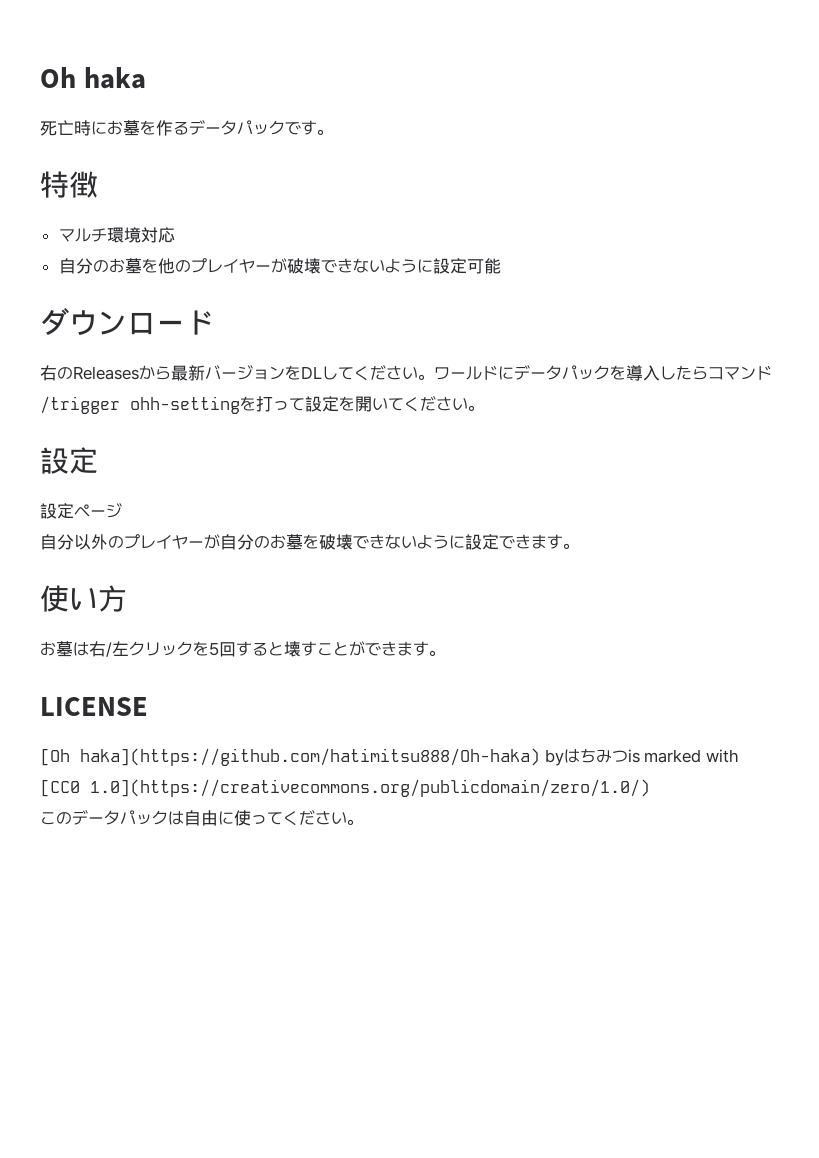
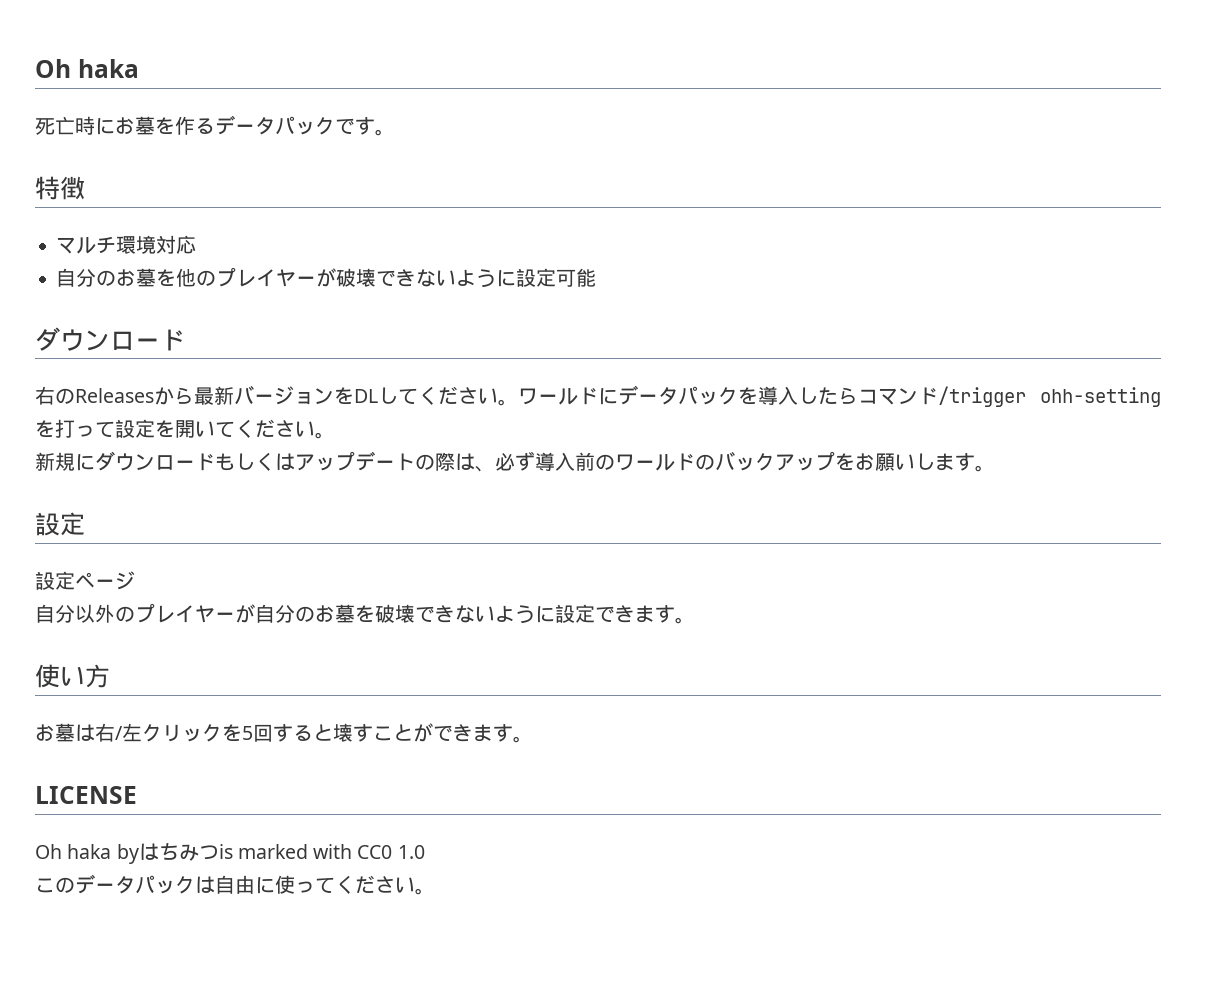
+ 新規にダウンロードもしくはアップデートの際は、必ず導入前のワールドのバックアップをお願いします。
- [Oh haka](https://github.com/hatimitsu888/Oh-haka) byはちみつis marked with [CC0 1.0](https://creativecommons.org/publicdomain/zero/1.0/)
+ Oh haka byはちみつis marked with CC0 1.0

